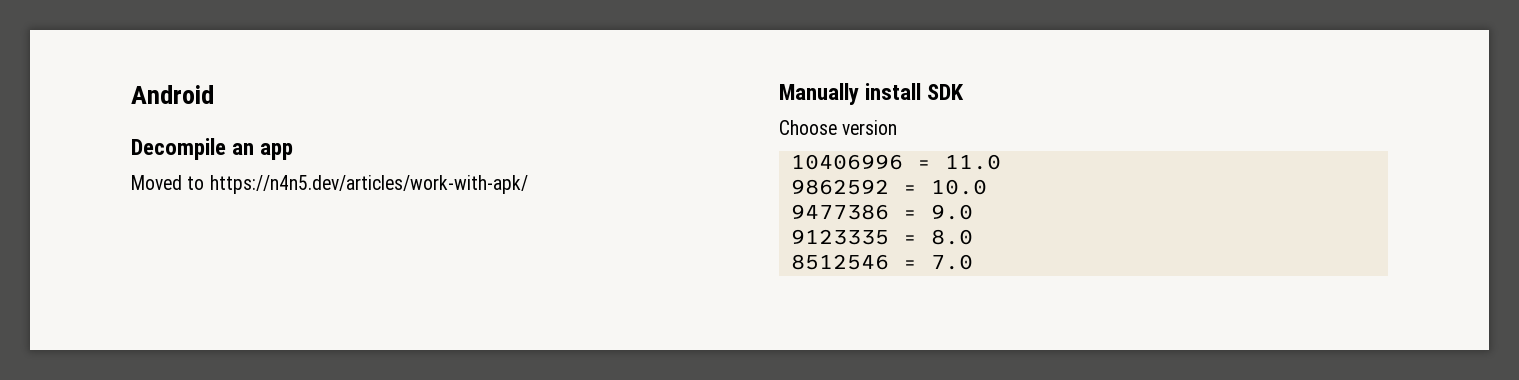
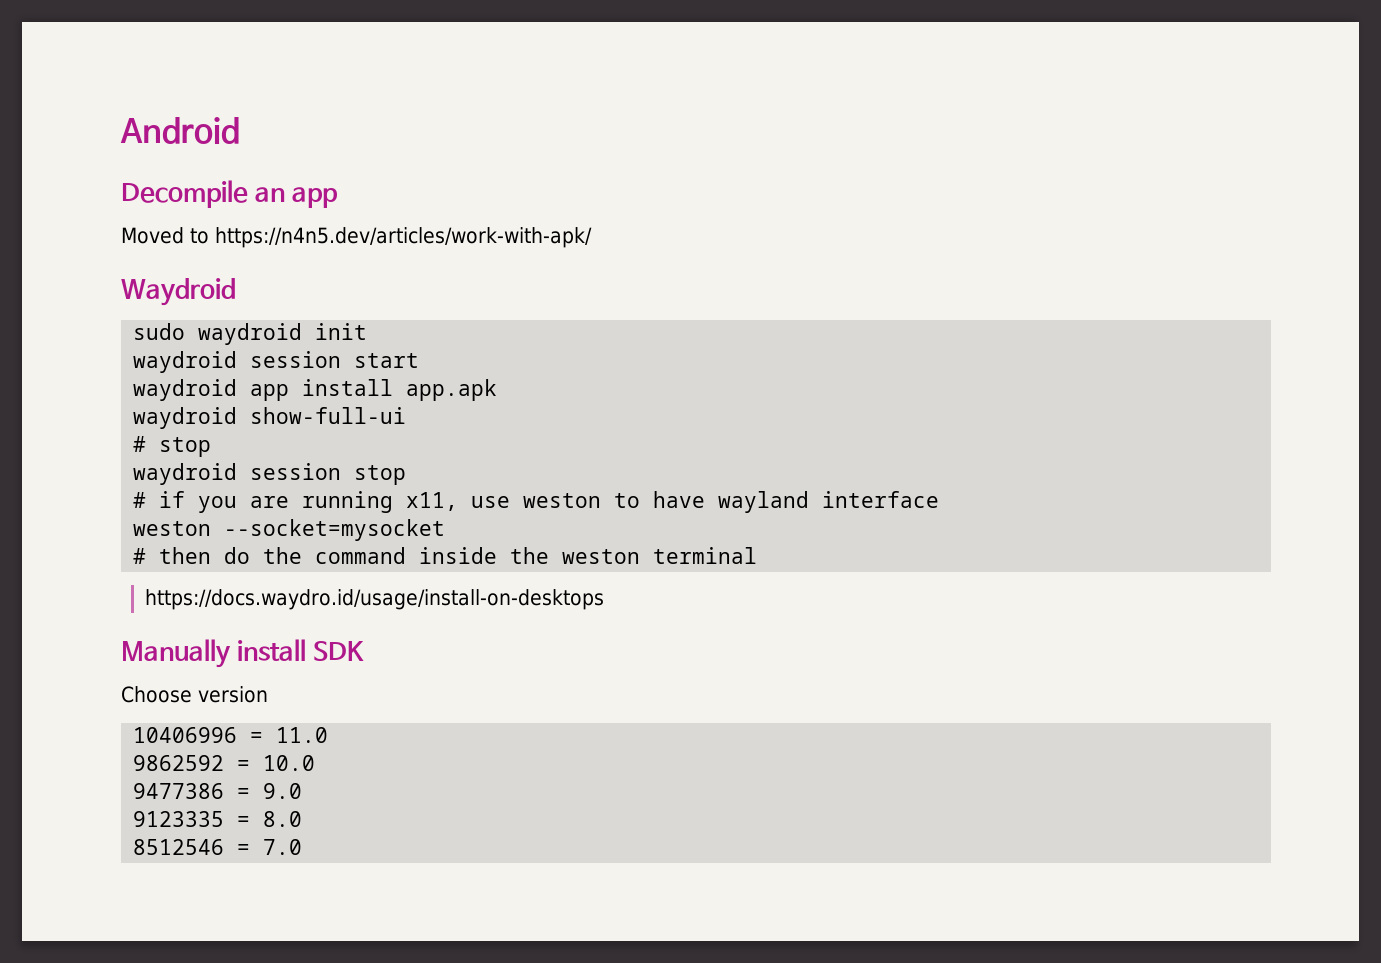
+ Waydroid
+ sudo waydroid init
+ waydroid session start
+ waydroid app install app.apk
+ waydroid show-full-ui
+ # stop
+ waydroid session stop
+ # if you are running x11, use weston to have wayland interface
+ weston --socket=mysocket
+ # then do the command inside the weston terminal
+ https://docs.waydro.id/usage/install-on-desktops

